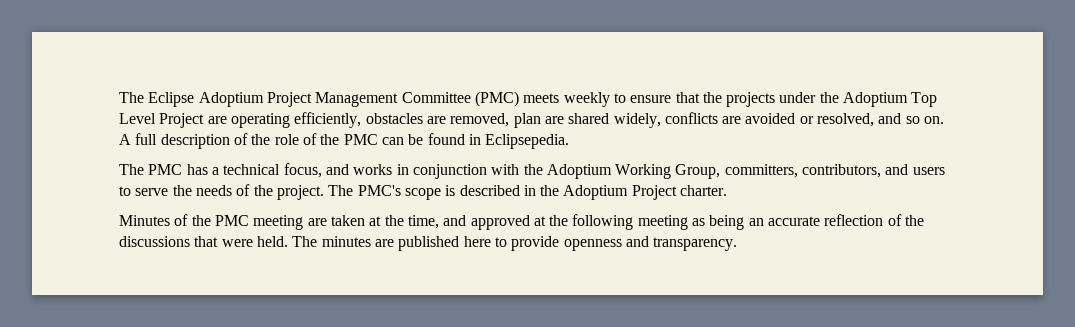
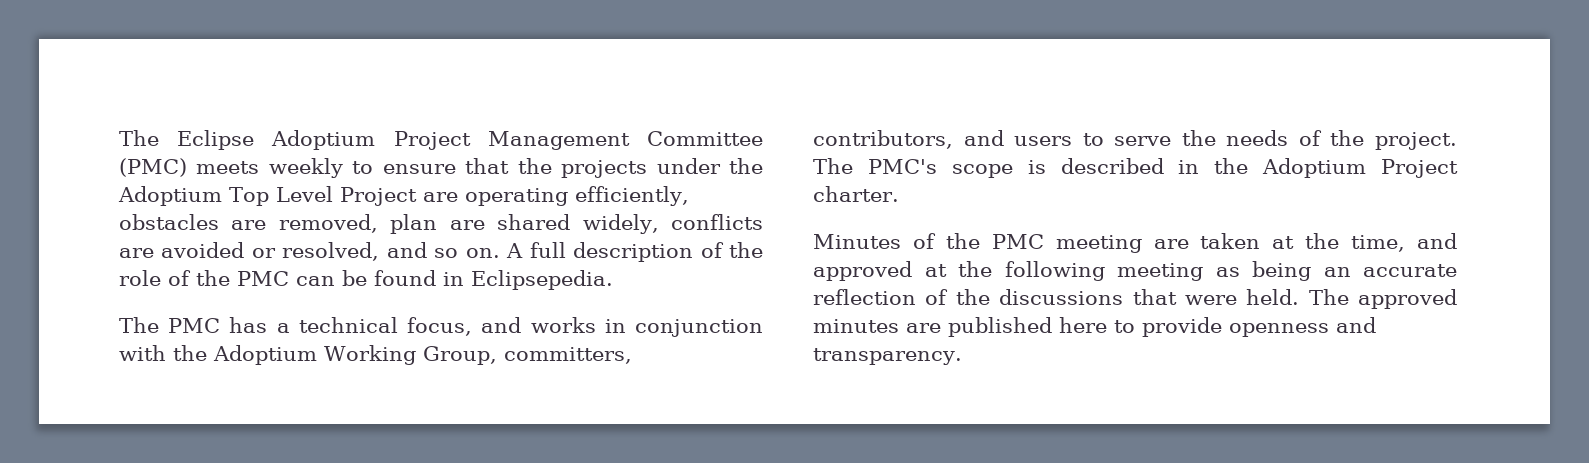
- The minutes are published here to provide openness and transparency.
+ The approved minutes are published here to provide openness and transparency.

